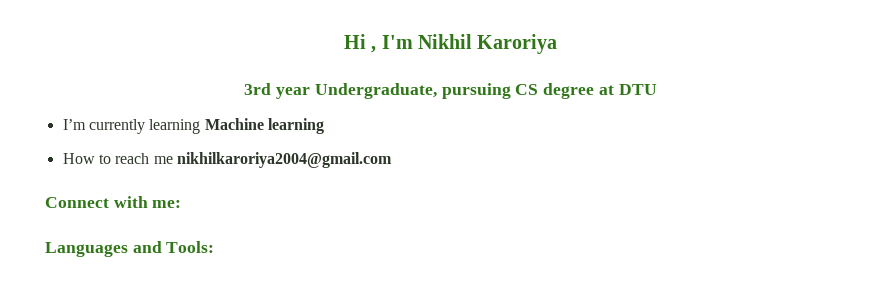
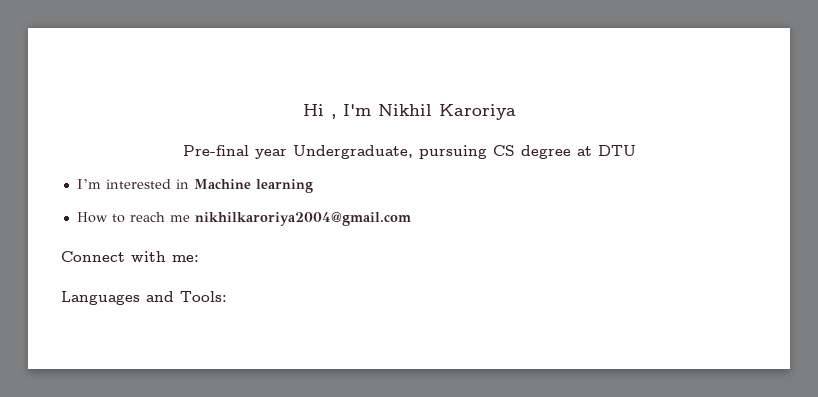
- 3rd year Undergraduate, pursuing CS degree at DTU
+ Pre-final year Undergraduate, pursuing CS degree at DTU
- I’m currently learning Machine learning
+ I’m interested in Machine learning

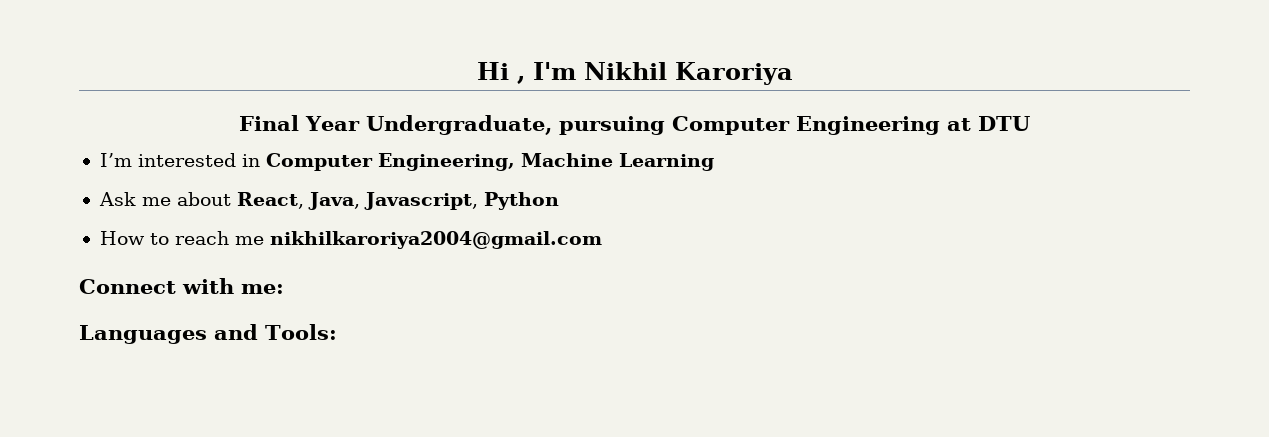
- Pre-final year Undergraduate, pursuing CS degree at DTU
+ Final Year Undergraduate, pursuing Computer Engineering at DTU
- I’m interested in Machine learning
+ I’m interested in Computer Engineering, Machine Learning
+ Ask me about React, Java, Javascript, Python

